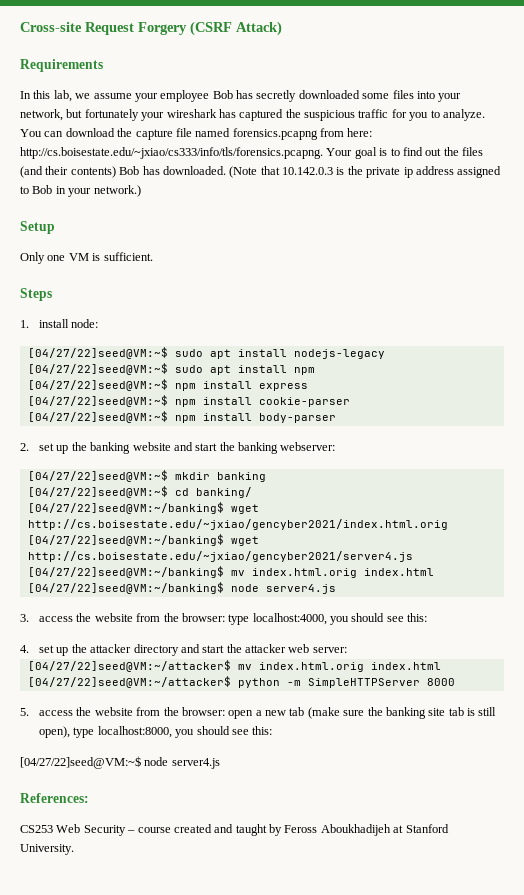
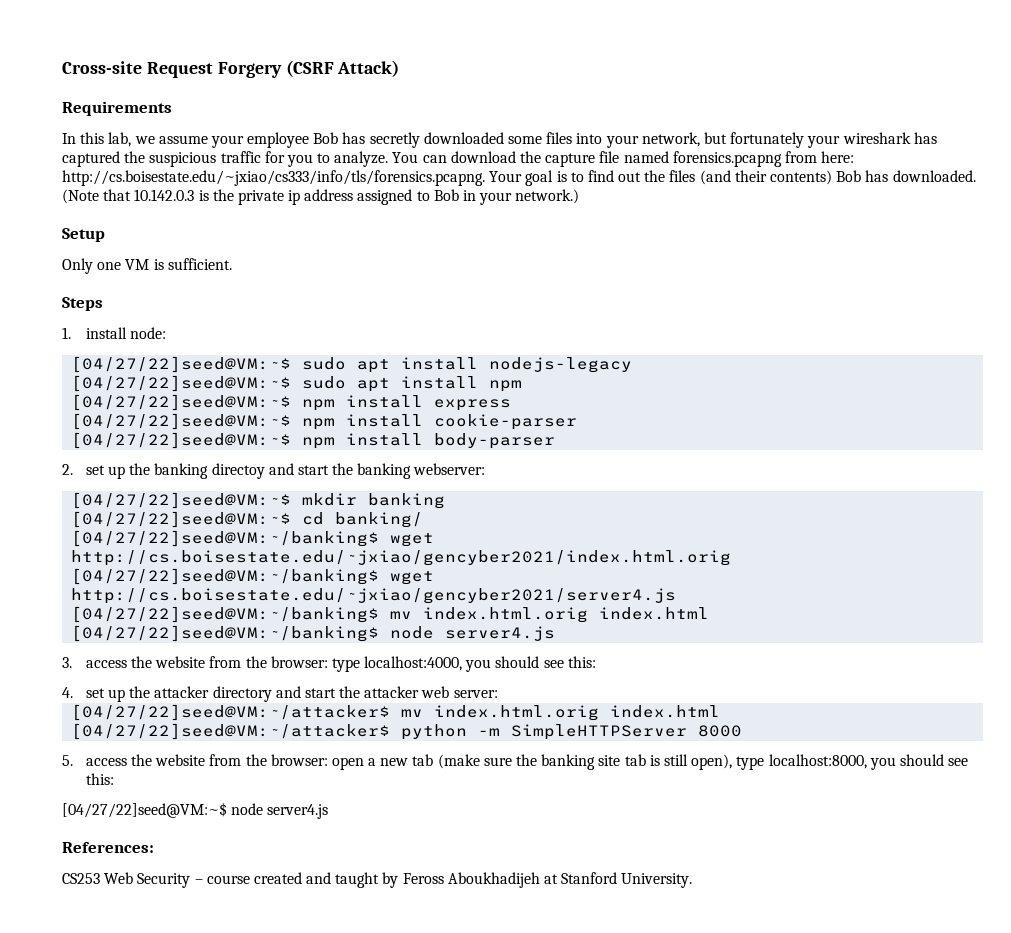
- 2. set up the banking website and start the banking webserver:
+ 2. set up the banking directoy and start the banking webserver:

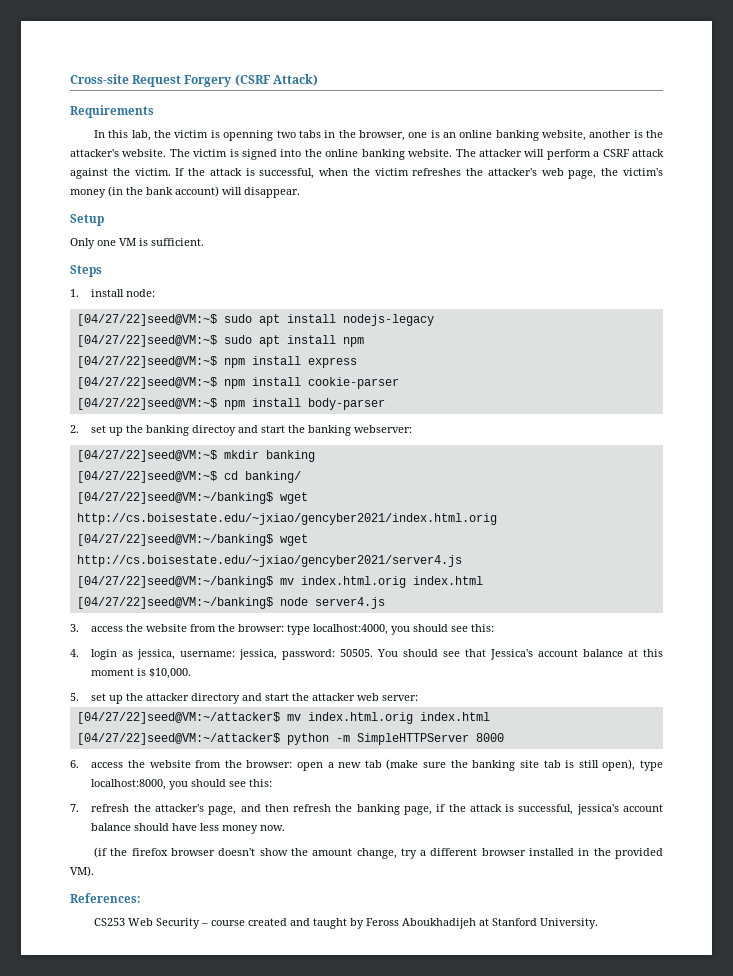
- In this lab, we assume your employee Bob has secretly downloaded some files into your network, but fortunately your wireshark has captured the suspicious traffic for you to analyze. You can download the capture file named forensics.pcapng from here: http://cs.boisestate.edu/~jxiao/cs333/info/tls/forensics.pcapng. Your goal is to find out the files (and their contents) Bob has downloaded. (Note that 10.142.0.3 is the private ip address assigned to Bob in your network.)
+ In this lab, the victim is openning two tabs in the browser, one is an online banking website, another is the attacker's website. The victim is signed into the online banking website. The attacker will perform a CSRF attack against the victim. If the attack is successful, when the victim refreshes the attacker's web page, the victim's money (in the bank account) will disappear.
- 4. set up the attacker directory and start the attacker web server:
+ 4. login as jessica, username: jessica, password: 50505. You should see that Jessica's account balance at this moment is $10,000.
+ 5. set up the attacker directory and start the attacker web server:
- 5. access the website from the browser: open a new tab (make sure the banking site tab is still open), type localhost:8000, you should see this:
+ 6. access the website from the browser: open a new tab (make sure the banking site tab is still open), type localhost:8000, you should see this:
- [04/27/22]seed@VM:~$ node server4.js
+ 7. refresh the attacker's page, and then refresh the banking page, if the attack is successful, jessica's account balance should have less money now.
+ (if the firefox browser doesn't show the amount change, try a different browser installed in the provided VM).

